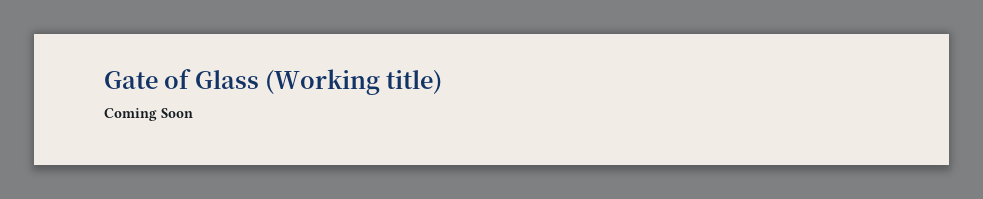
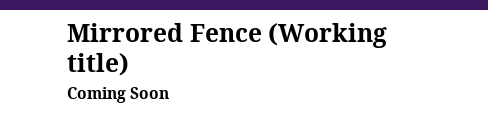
- Gate of Glass (Working title)
+ Mirrored Fence (Working title)

